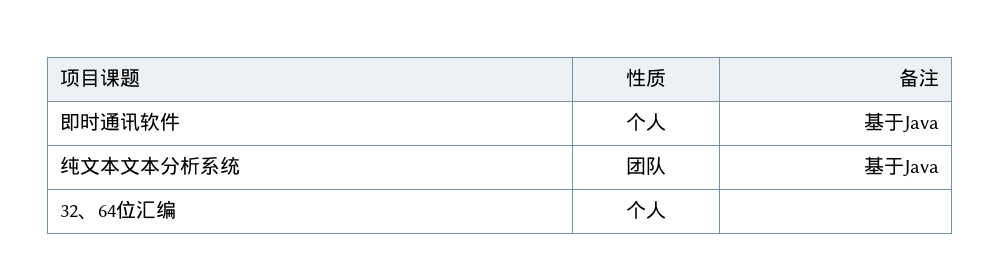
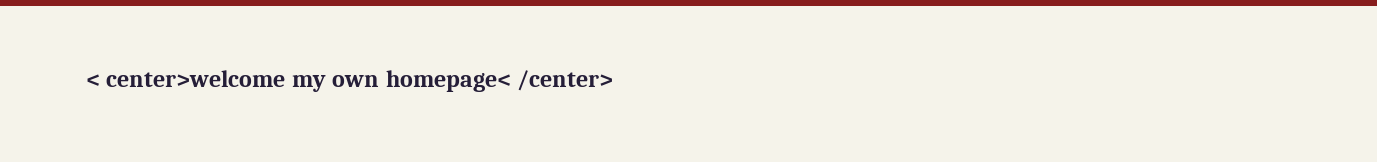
- 项目课题 | 性质 | 备注
- 即时通讯软件 | 个人 | 基于Java
- 纯文本文本分析系统 | 团队 | 基于Java
- 32、64位汇编 | 个人 |
+ < center>welcome my own homepage< /center>

